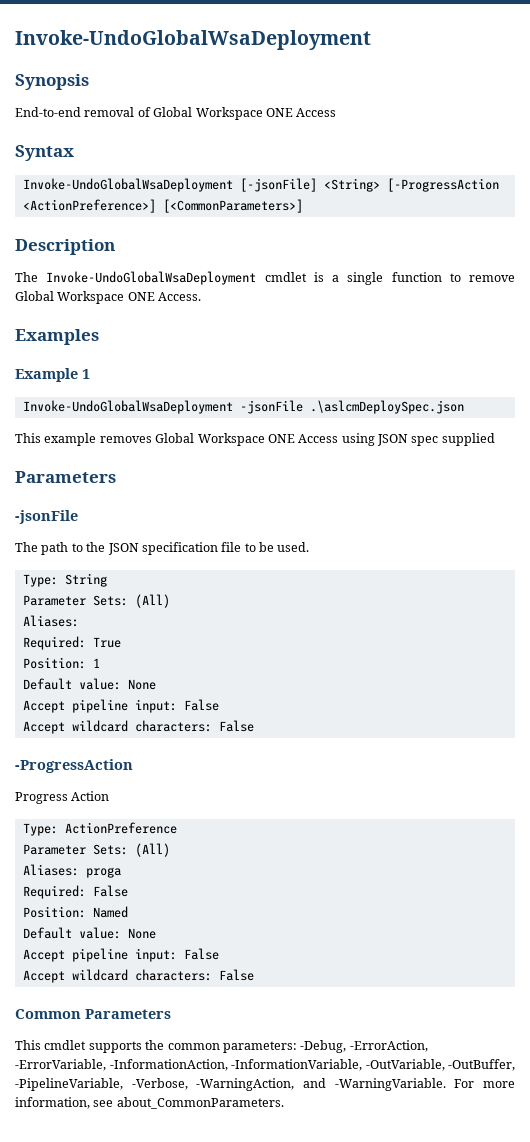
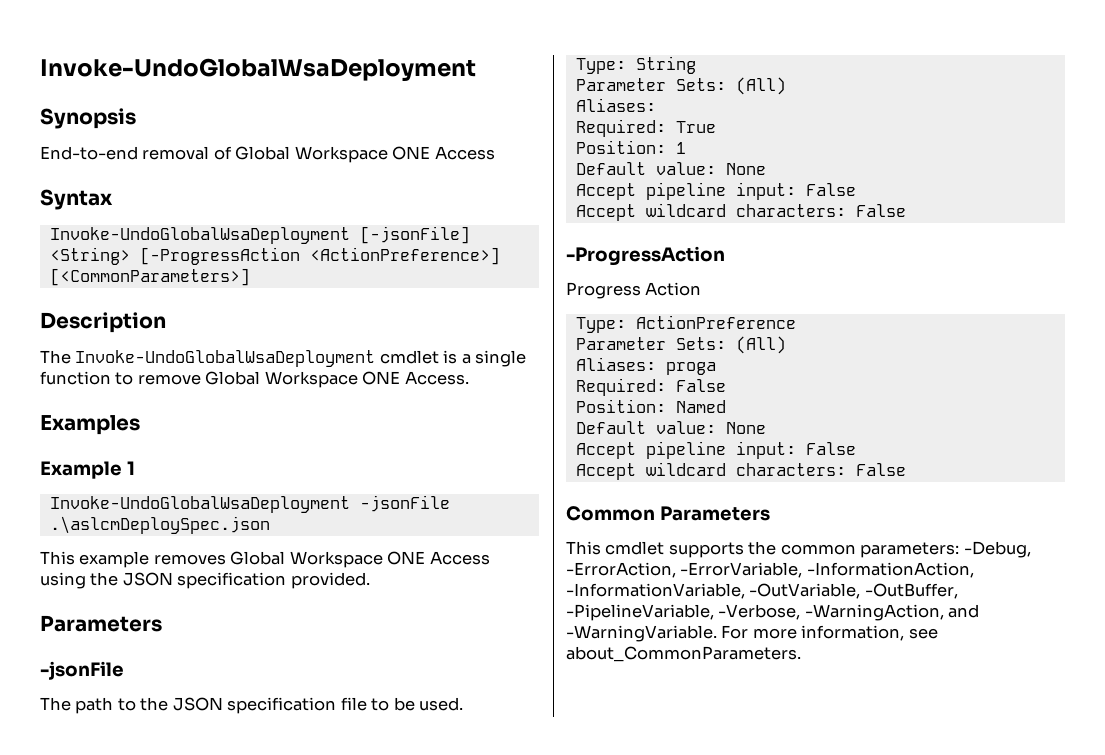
- This example removes Global Workspace ONE Access using JSON spec supplied
+ This example removes Global Workspace ONE Access using the JSON specification provided.

